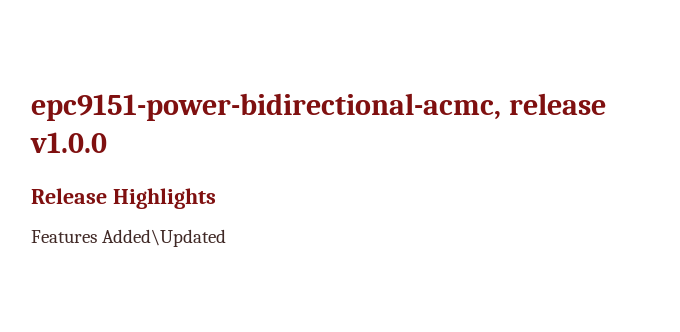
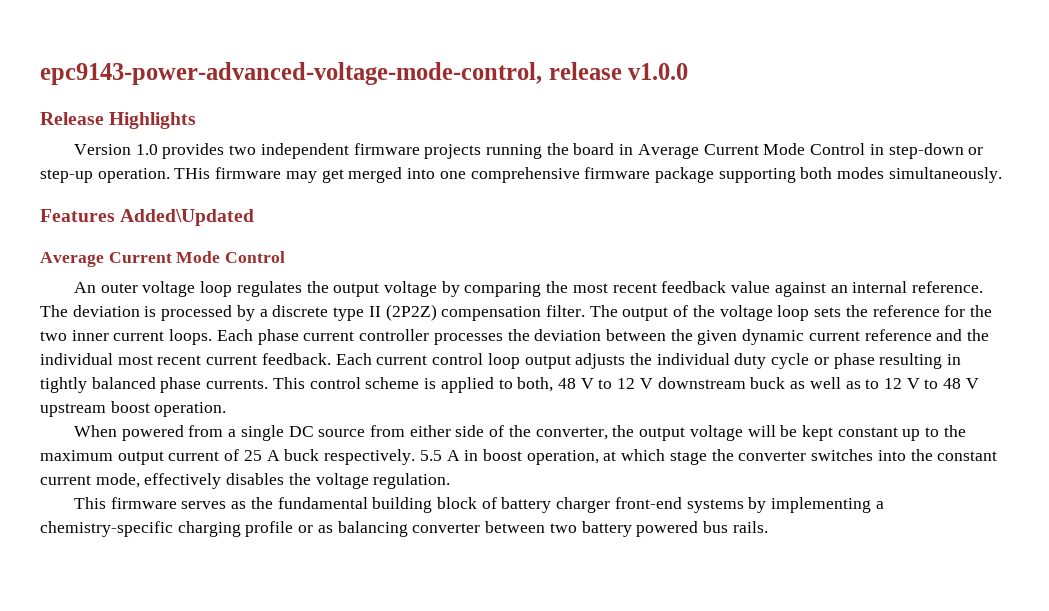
- epc9151-power-bidirectional-acmc, release v1.0.0
+ epc9143-power-advanced-voltage-mode-control, release v1.0.0
+ Version 1.0 provides two independent firmware projects running the board in Average Current Mode Control in step-down or step-up operation. THis firmware may get merged into one comprehensive firmware package supporting both modes simultaneously.
  Features Added\Updated
+ Average Current Mode Control
+ An outer voltage loop regulates the output voltage by comparing the most recent feedback value against an internal reference. The deviation is processed by a discrete type II (2P2Z) compensation filter. The output of the voltage loop sets the reference for the two inner current loops. Each phase current controller processes the deviation between the given dynamic current reference and the individual most recent current feedback. Each current control loop output adjusts the individual duty cycle or phase resulting in tightly balanced phase currents. This control scheme is applied to both, 48 V to 12 V downstream buck as well as to 12 V to 48 V upstream boost operation.
+ When powered from a single DC source from either side of the converter, the output voltage will be kept constant up to the maximum output current of 25 A buck respectively. 5.5 A in boost operation, at which stage the converter switches into the constant current mode, effectively disables the voltage regulation.
+ This firmware serves as the fundamental building block of battery charger front-end systems by implementing a chemistry-specific charging profile or as balancing converter between two battery powered bus rails.

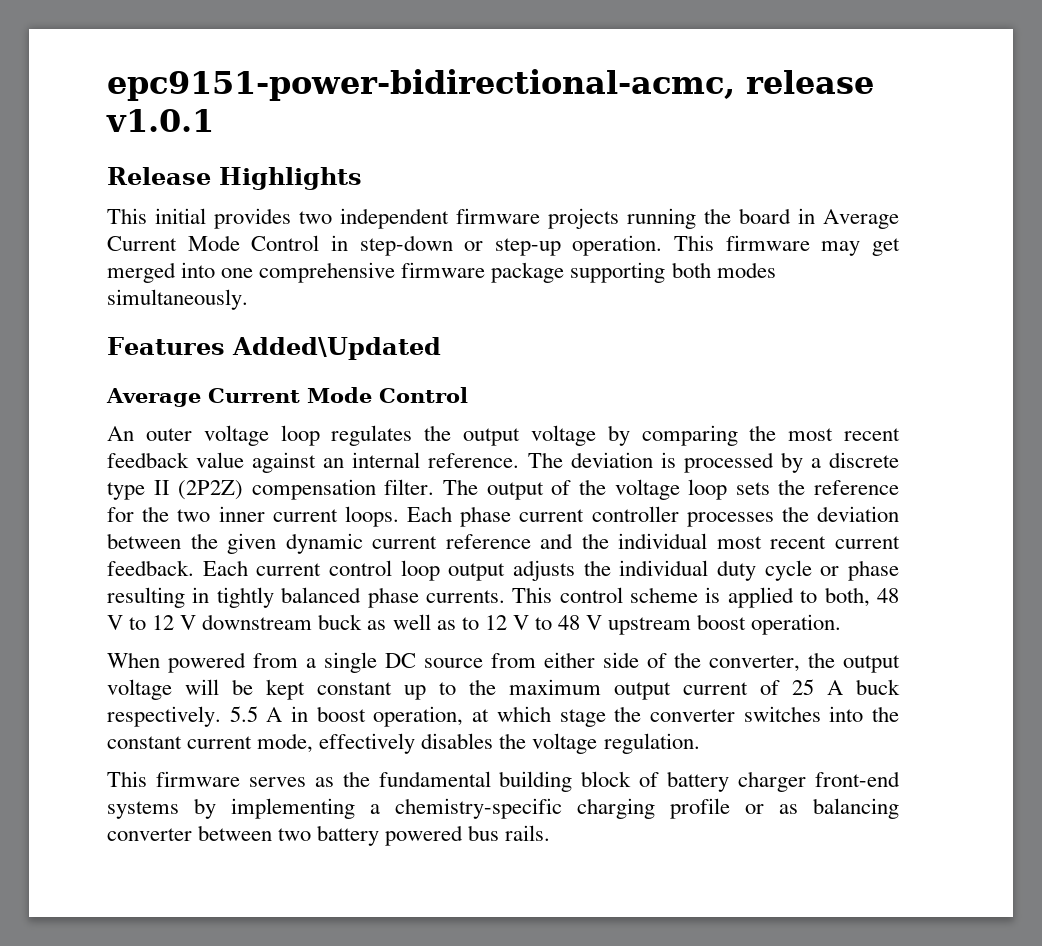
- epc9143-power-advanced-voltage-mode-control, release v1.0.0
+ epc9151-power-bidirectional-acmc, release v1.0.1
- Version 1.0 provides two independent firmware projects running the board in Average Current Mode Control in step-down or step-up operation.
+ This initial provides two independent firmware projects running the board in Average Current Mode Control in step-down or step-up operation.
- THis firmware may get merged into one comprehensive firmware package supporting both modes simultaneously.
+ This firmware may get merged into one comprehensive firmware package supporting both modes simultaneously.

